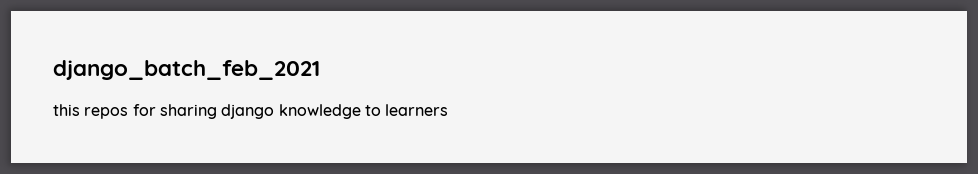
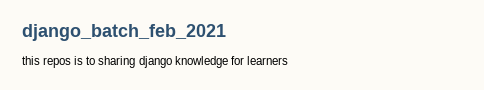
- this repos for sharing django knowledge to learners
+ this repos is to sharing django knowledge for learners

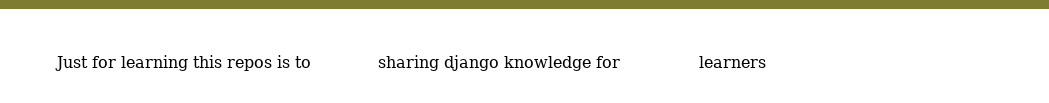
- django_batch_feb_2021
- this repos is to sharing django knowledge for learners
+ Just for learning this repos is to sharing django knowledge for learners

